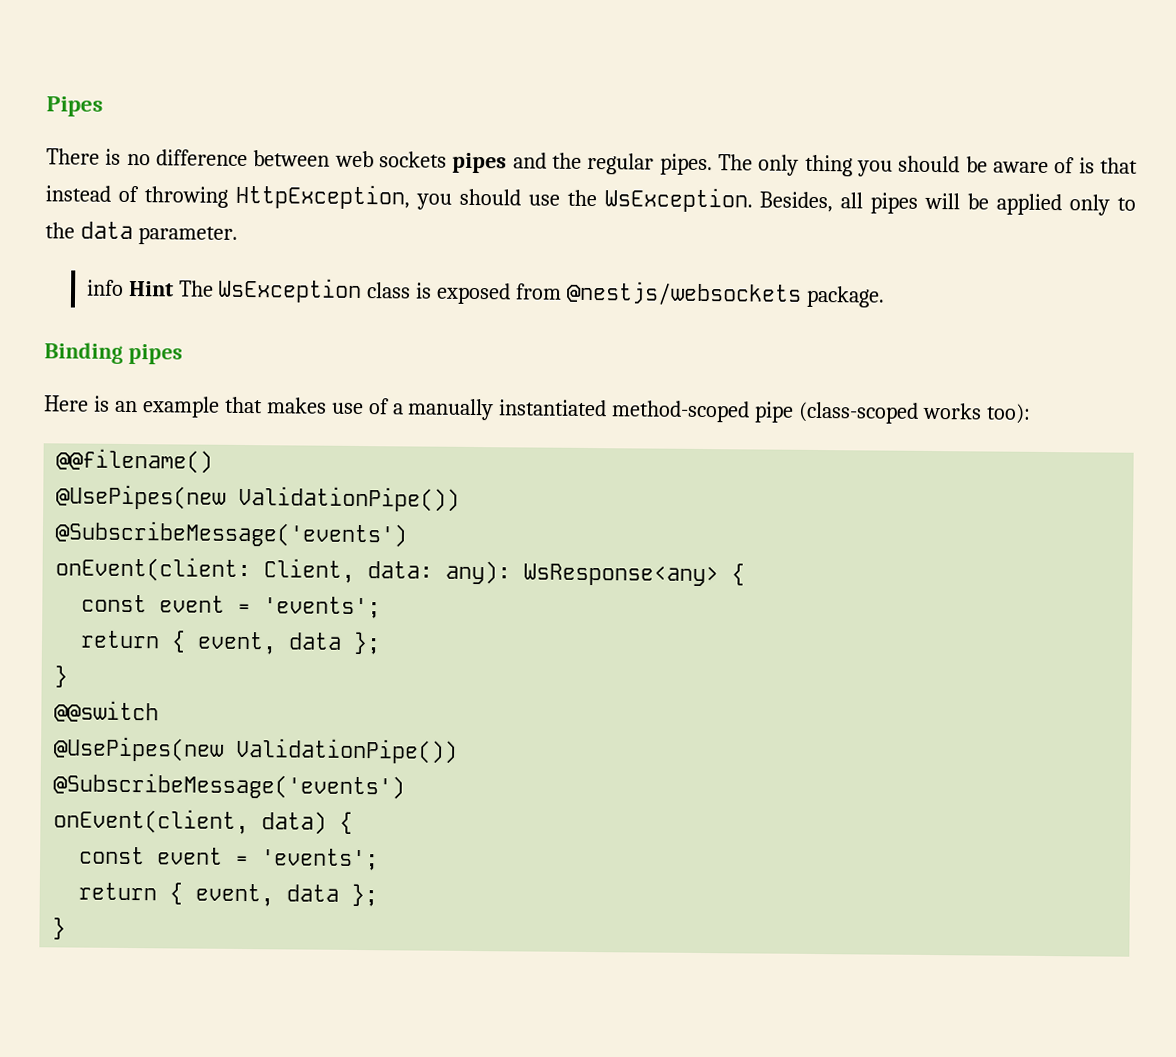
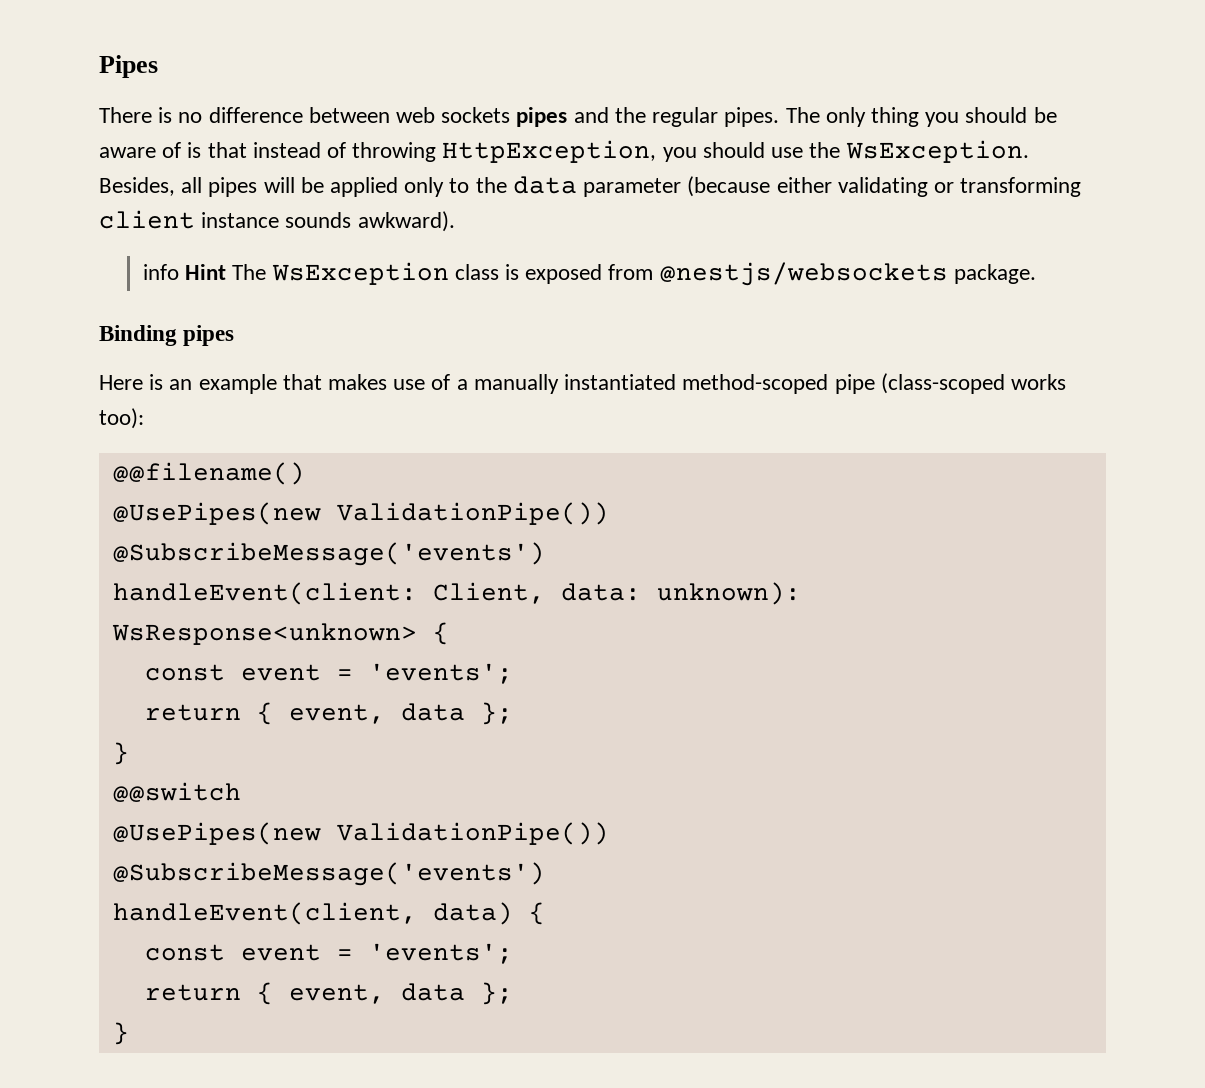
- Besides, all pipes will be applied only to the data parameter.
+ Besides, all pipes will be applied only to the data parameter (because either validating or transforming client instance sounds awkward).
- onEvent(client: Client, data: any): WsResponse<any> {
+ handleEvent(client: Client, data: unknown): WsResponse<unknown> {
- onEvent(client, data) {
+ handleEvent(client, data) {

